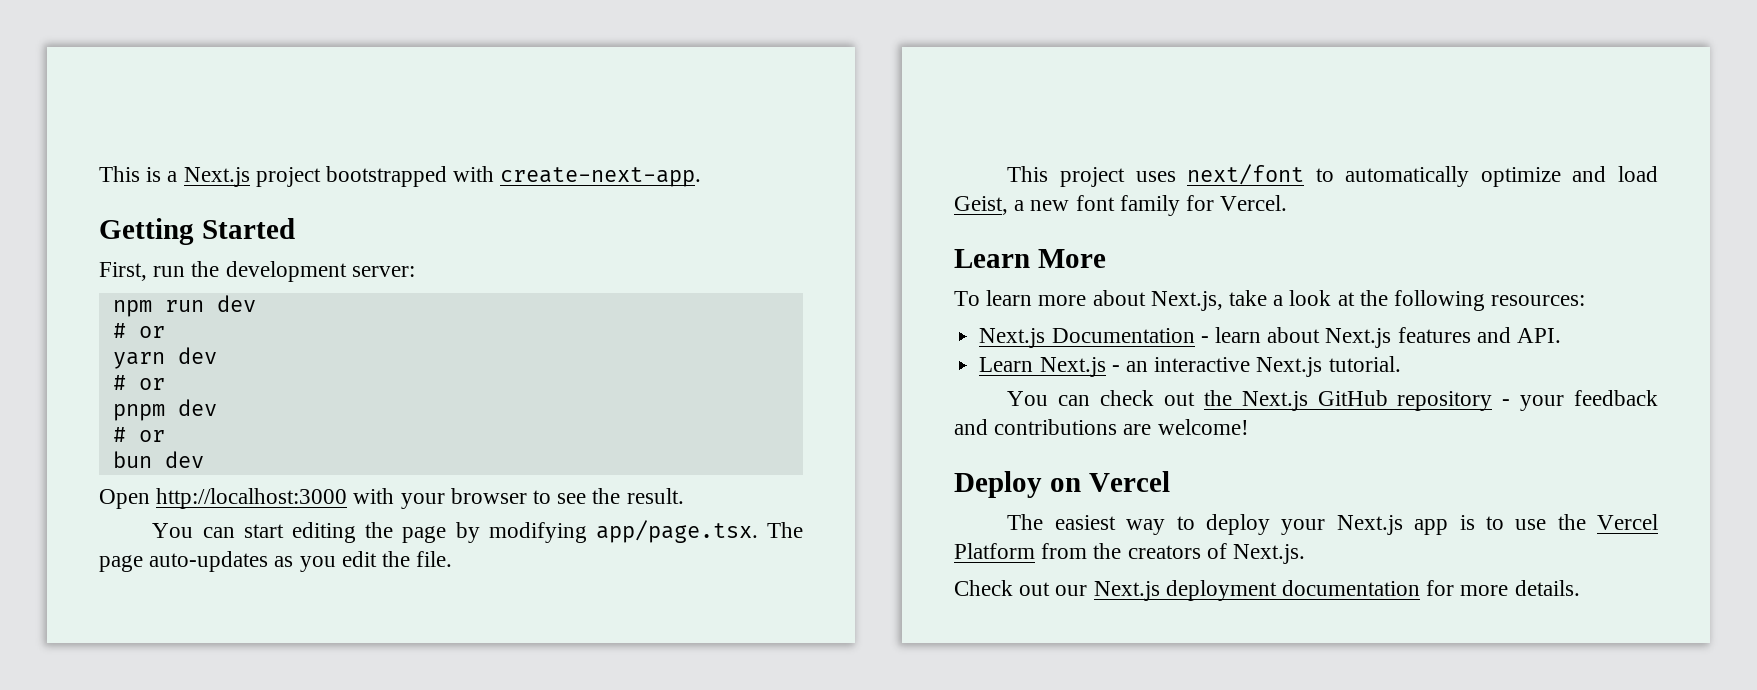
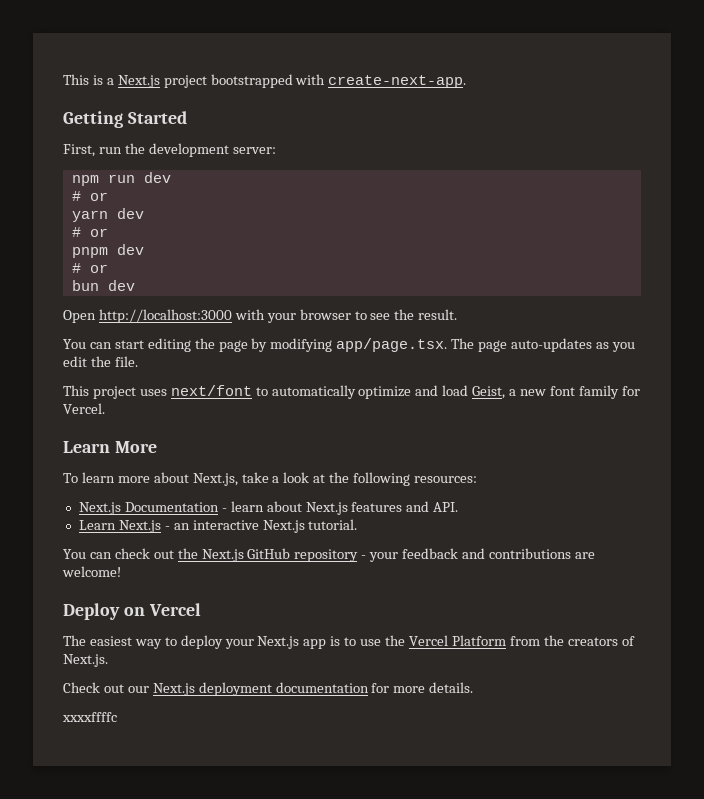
+ xxxxffffc

